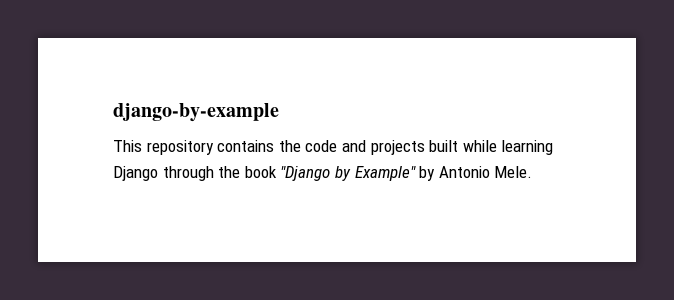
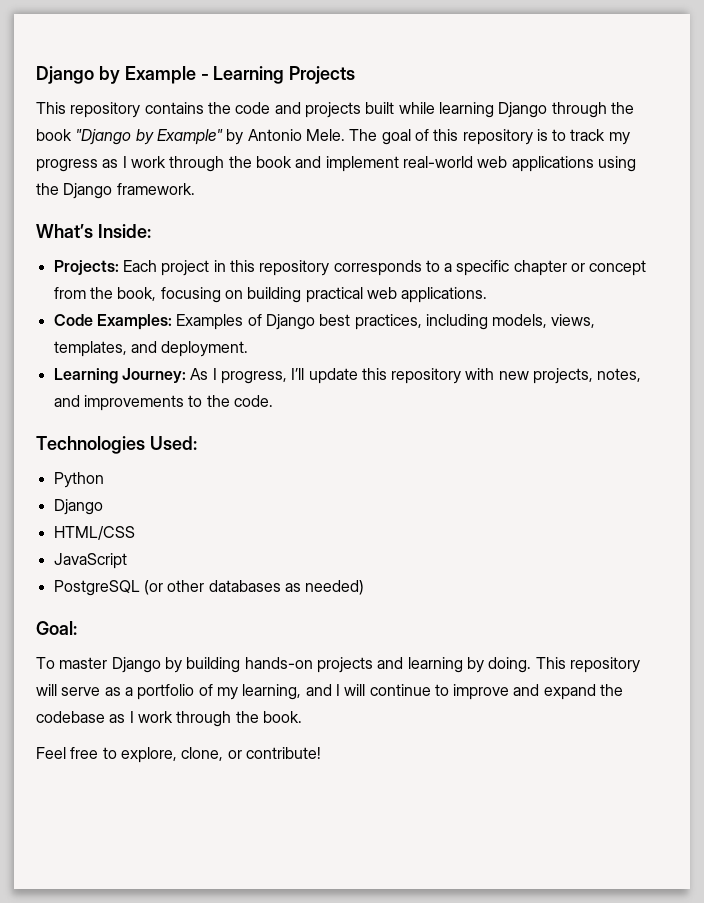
- django-by-example
+ Django by Example - Learning Projects
+ The goal of this repository is to track my progress as I work through the book and implement real-world web applications using the Django framework.
+ What’s Inside:
+ Projects: Each project in this repository corresponds to a specific chapter or concept from the book, focusing on building practical web applications.
+ Code Examples: Examples of Django best practices, including models, views, templates, and deployment.
+ Learning Journey: As I progress, I’ll update this repository with new projects, notes, and improvements to the code.
+ Technologies Used:
+ Python
+ Django
+ HTML/CSS
+ JavaScript
+ PostgreSQL (or other databases as needed)
+ Goal:
+ To master Django by building hands-on projects and learning by doing. This repository will serve as a portfolio of my learning, and I will continue to improve and expand the codebase as I work through the book.
+ Feel free to explore, clone, or contribute!

